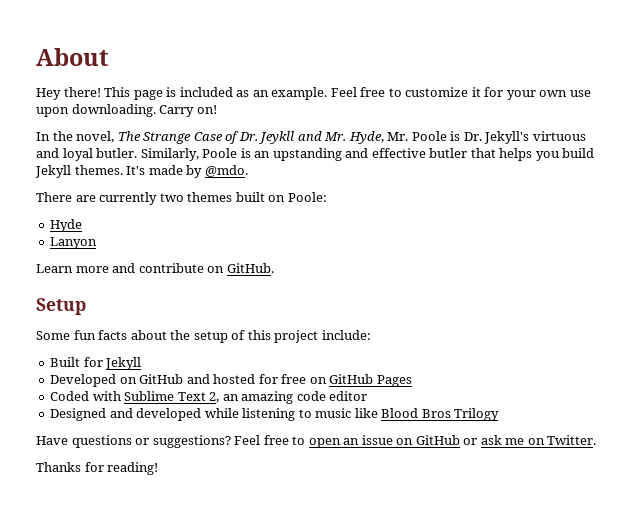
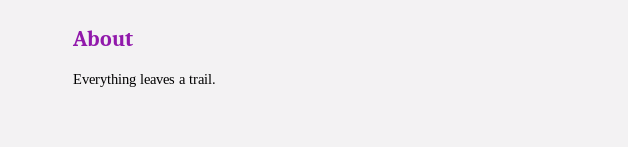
- Hey there! This page is included as an example. Feel free to customize it for your own use upon downloading. Carry on!
- In the novel, The Strange Case of Dr. Jeykll and Mr. Hyde, Mr. Poole is Dr. Jekyll's virtuous and loyal butler. Similarly, Poole is an upstanding and effective butler that helps you build Jekyll themes. It's made by @mdo.
- There are currently two themes built on Poole:
- Hyde
- Lanyon
- Learn more and contribute on GitHub.
- Setup
- Some fun facts about the setup of this project include:
- Built for Jekyll
- Developed on GitHub and hosted for free on GitHub Pages
- Coded with Sublime Text 2, an amazing code editor
- Designed and developed while listening to music like Blood Bros Trilogy
- Have questions or suggestions? Feel free to open an issue on GitHub or ask me on Twitter.
- Thanks for reading!
+ Everything leaves a trail.

